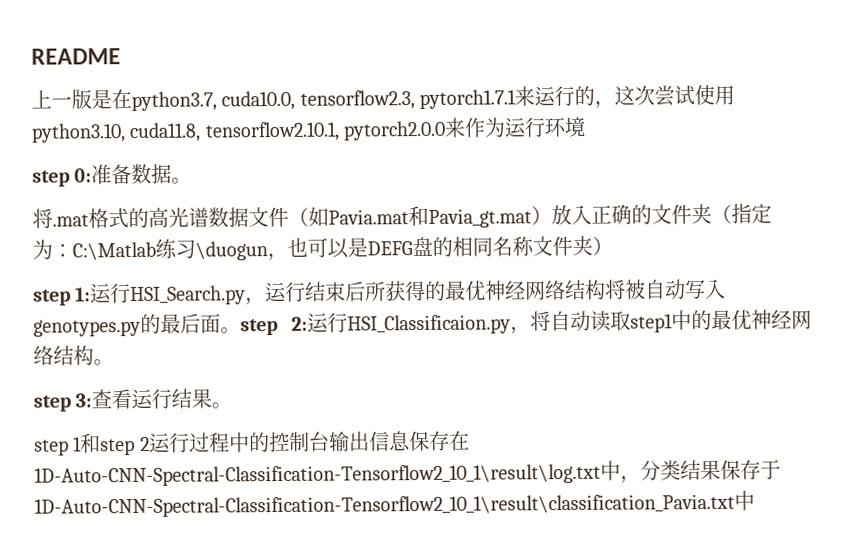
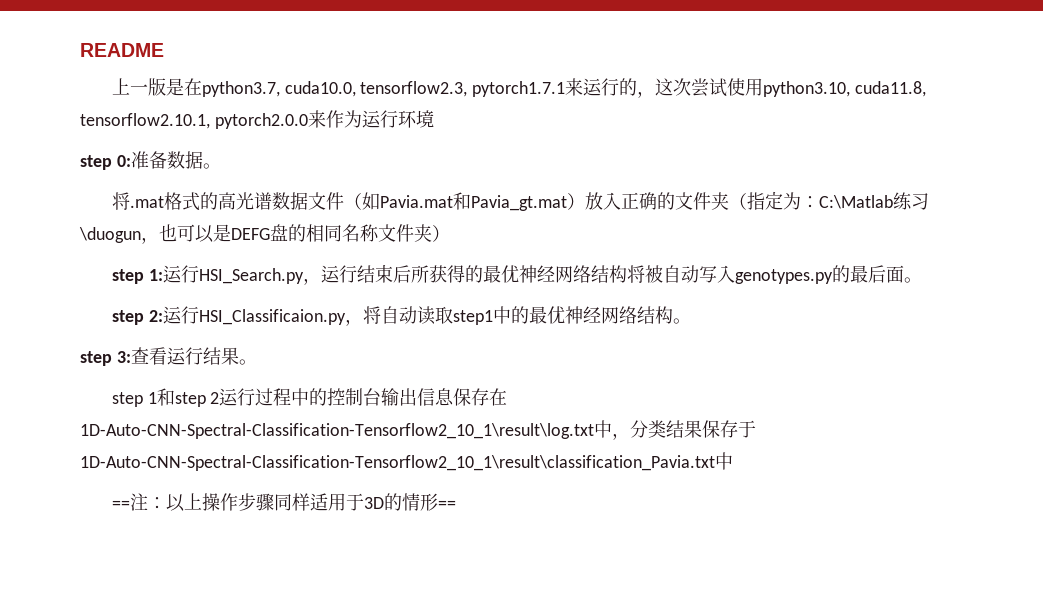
- step 1:运行HSI_Search.py，运行结束后所获得的最优神经网络结构将被自动写入genotypes.py的最后面。step 2:运行HSI_Classificaion.py，将自动读取step1中的最优神经网络结构。
+ step 1:运行HSI_Search.py，运行结束后所获得的最优神经网络结构将被自动写入genotypes.py的最后面。
+ step 2:运行HSI_Classificaion.py，将自动读取step1中的最优神经网络结构。
+ ==注：以上操作步骤同样适用于3D的情形==

